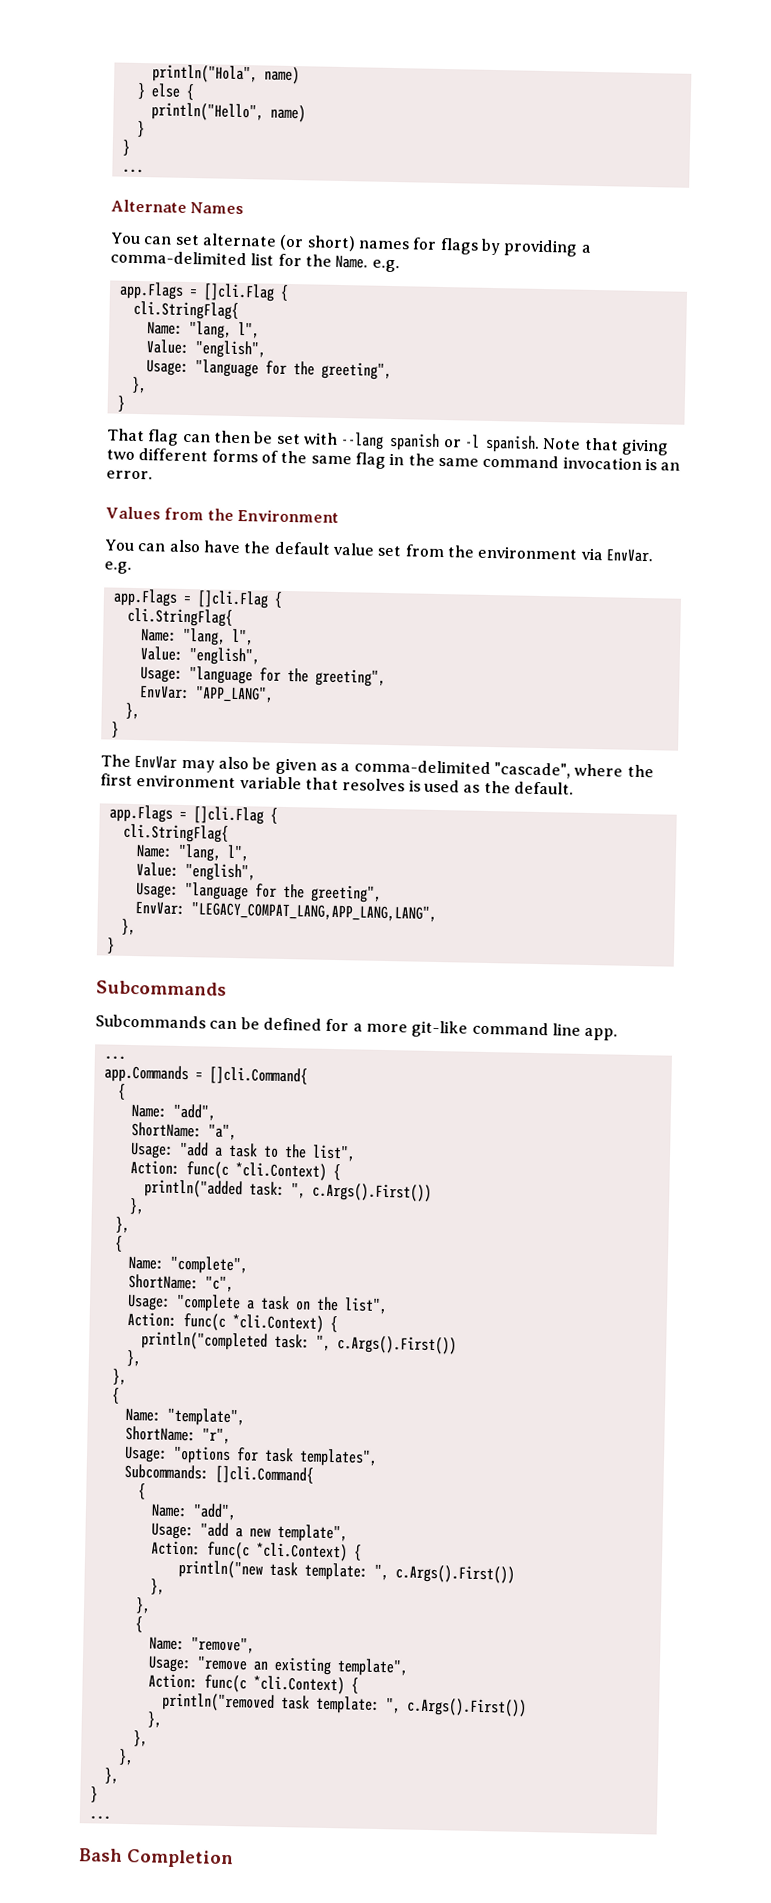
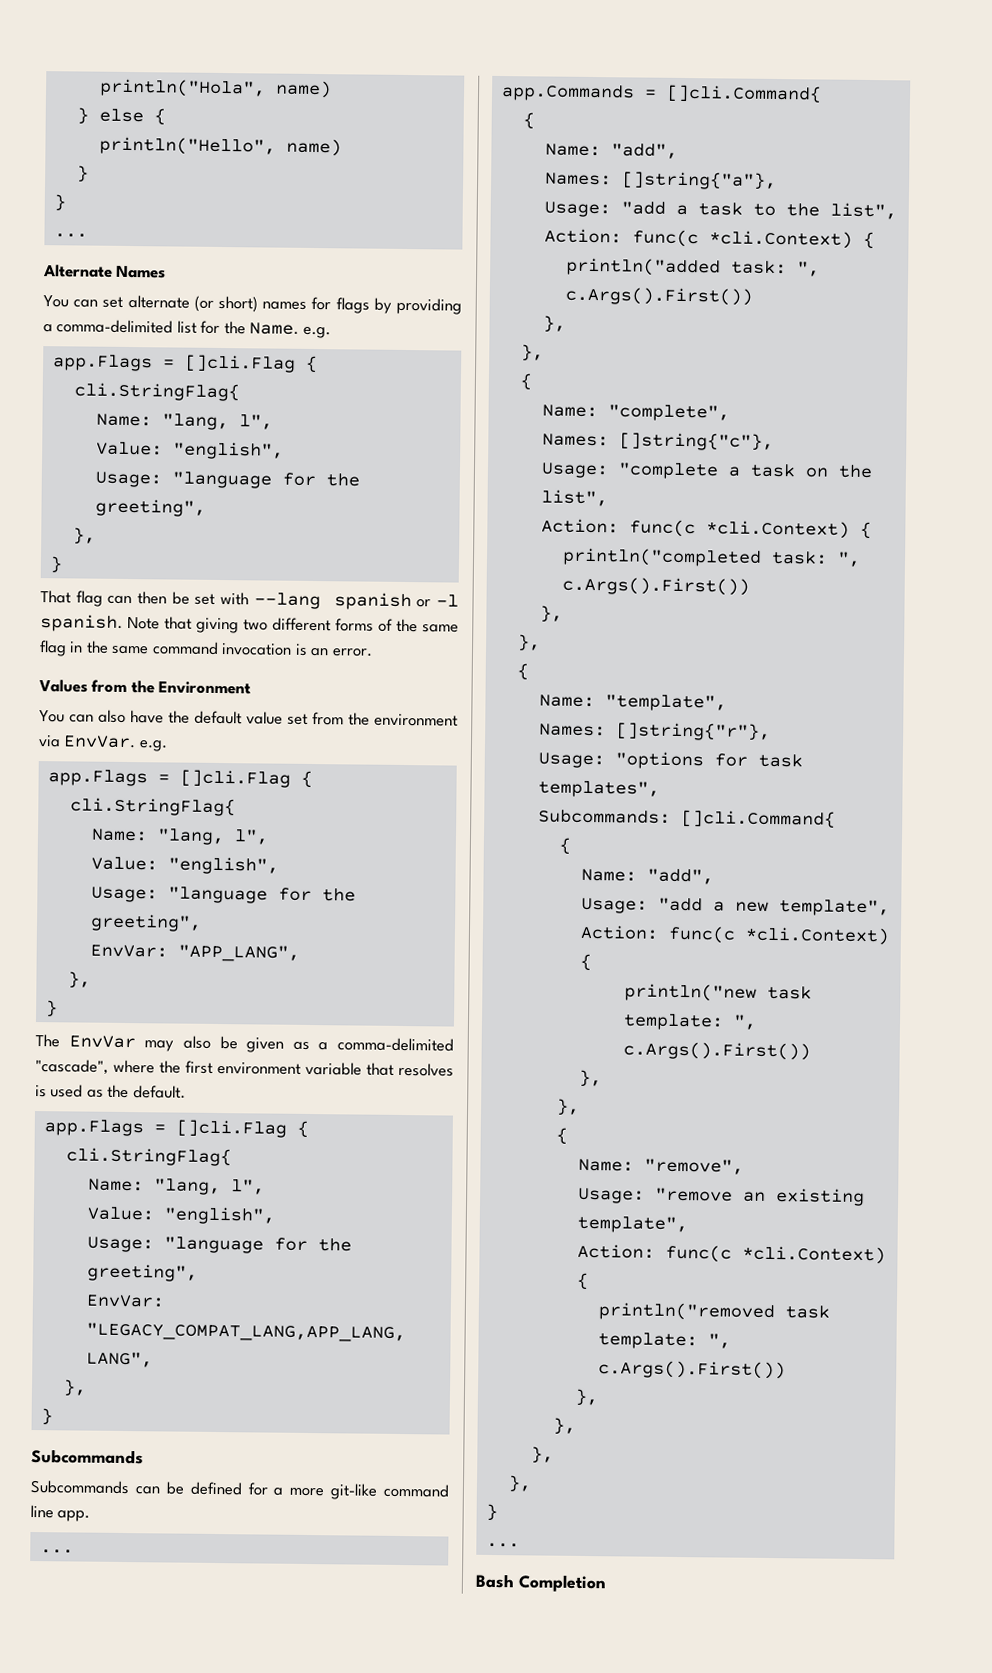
- ShortName: "a",
+ Names: []string{"a"},
- ShortName: "c",
+ Names: []string{"c"},
- ShortName: "r",
+ Names: []string{"r"},

